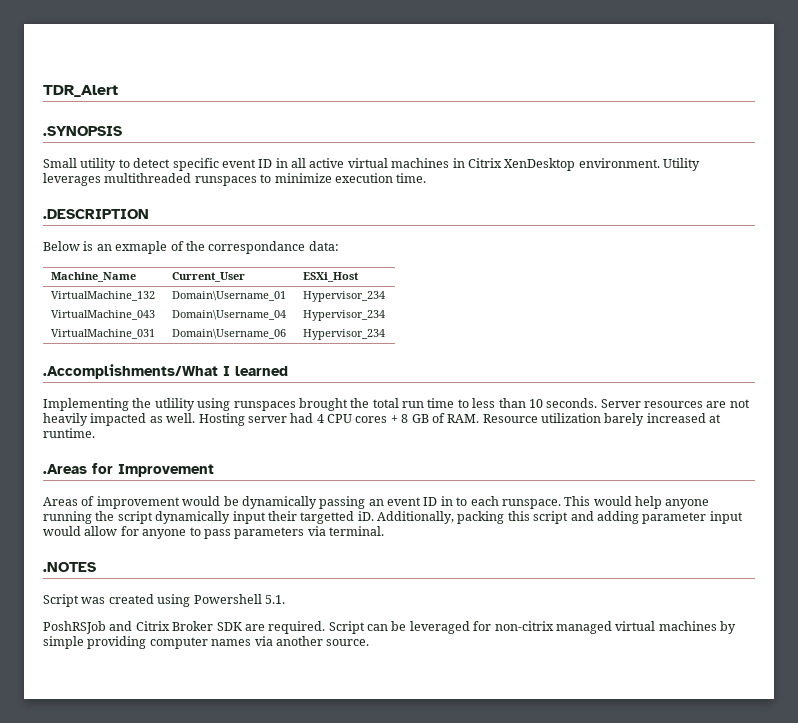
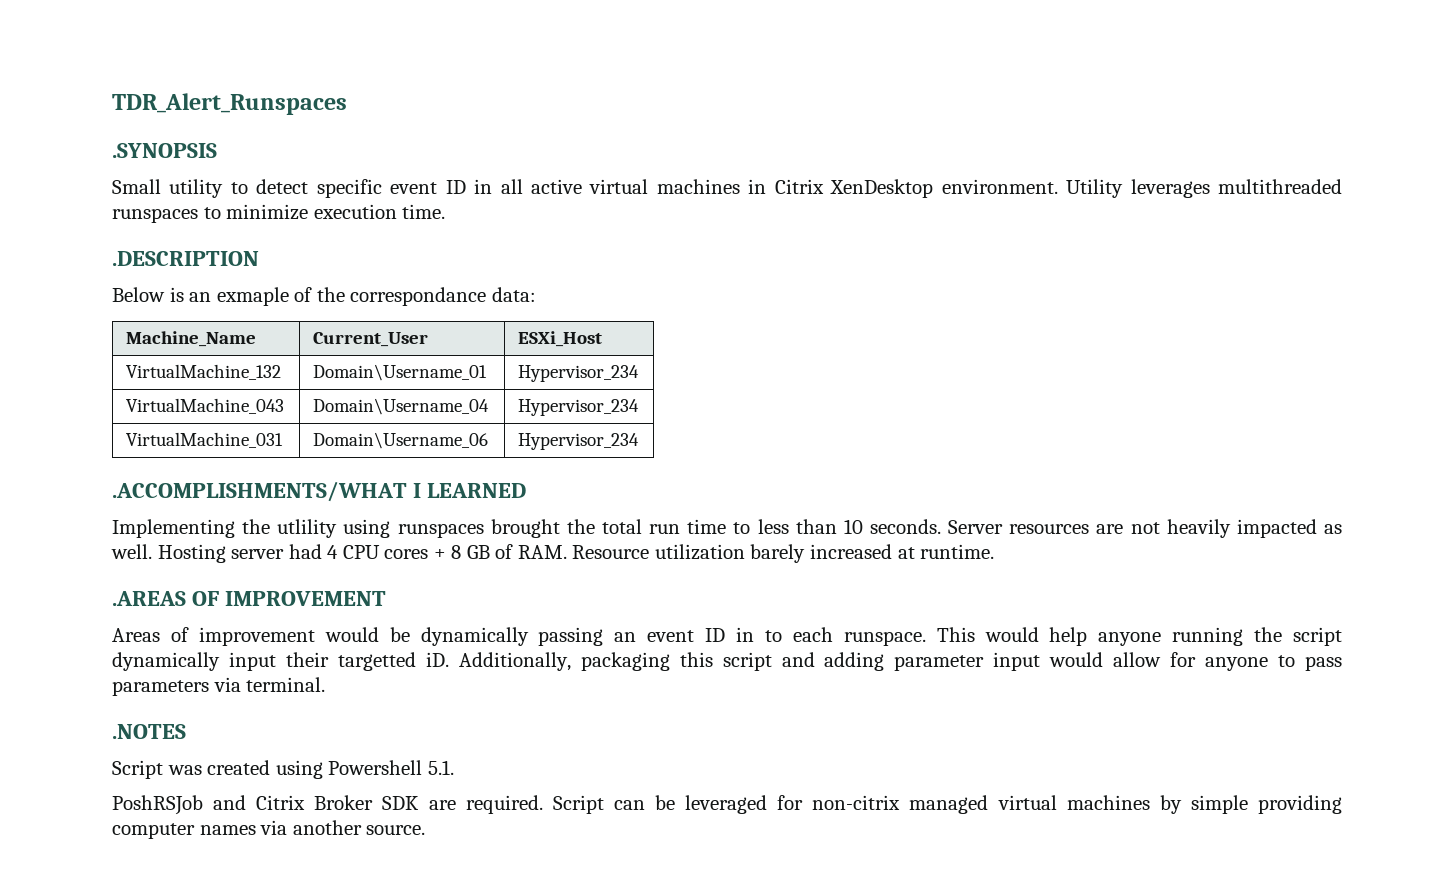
- TDR_Alert
+ TDR_Alert_Runspaces
- .Accomplishments/What I learned
+ .ACCOMPLISHMENTS/WHAT I LEARNED
- .Areas for Improvement
+ .AREAS OF IMPROVEMENT
- Additionally, packing this script and adding parameter input would allow for anyone to pass parameters via terminal.
+ Additionally, packaging this script and adding parameter input would allow for anyone to pass parameters via terminal.

